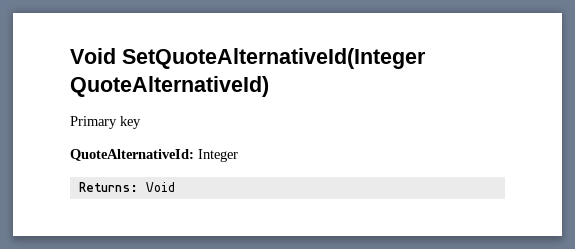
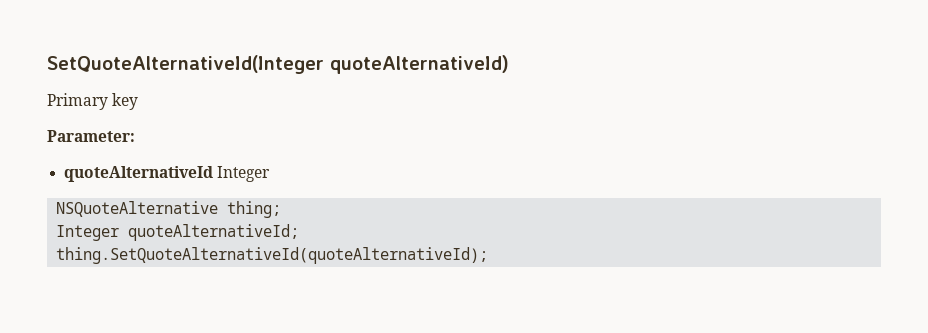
- Void SetQuoteAlternativeId(Integer QuoteAlternativeId)
+ SetQuoteAlternativeId(Integer quoteAlternativeId)
- QuoteAlternativeId: Integer
+ Parameter:
+ quoteAlternativeId Integer
- Returns: Void
+ NSQuoteAlternative thing;
+ Integer quoteAlternativeId;
+ thing.SetQuoteAlternativeId(quoteAlternativeId);

